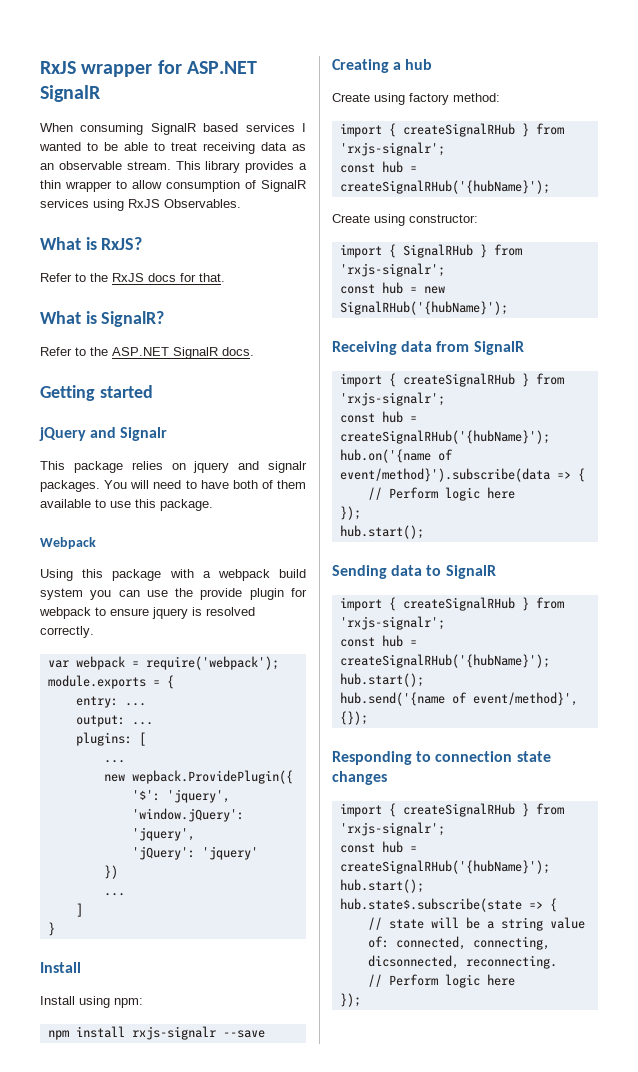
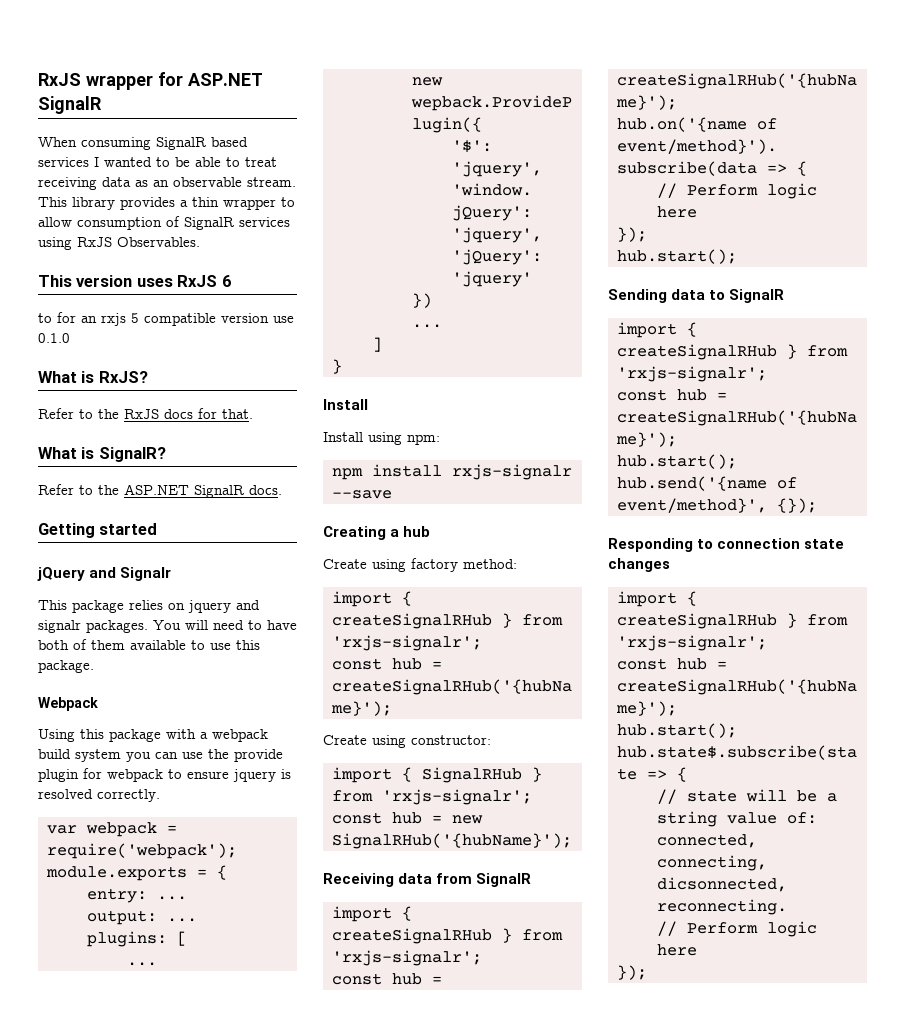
+ This version uses RxJS 6
+ to for an rxjs 5 compatible version use 0.1.0

